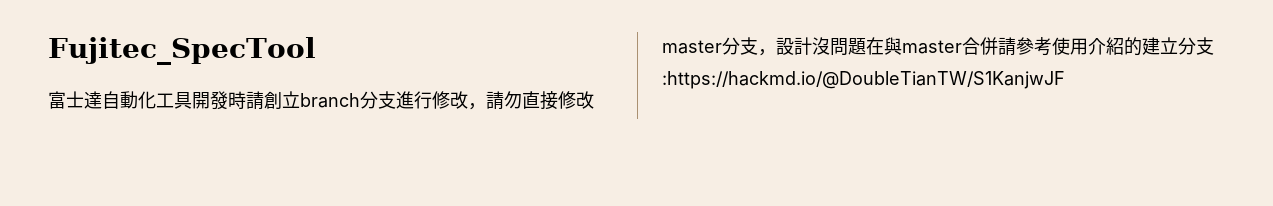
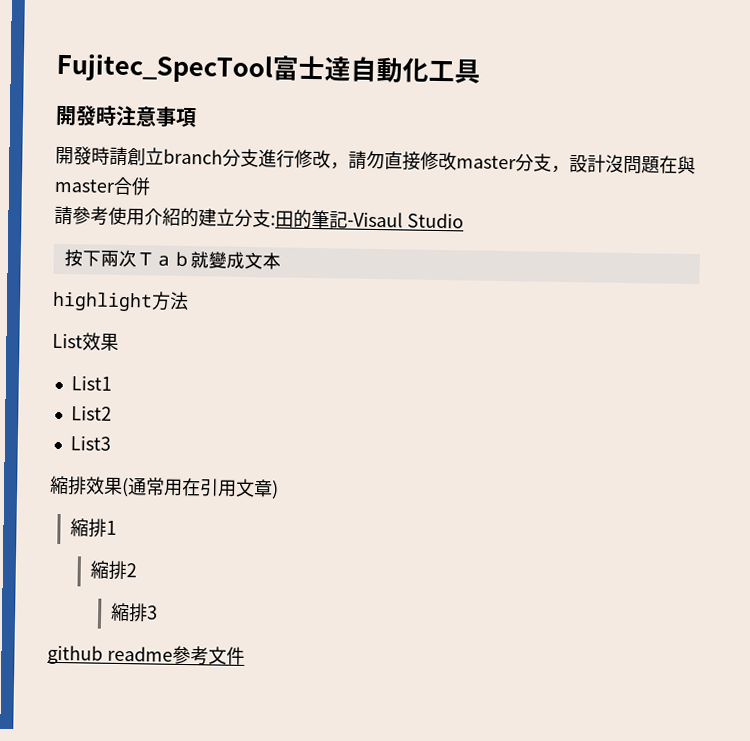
- Fujitec_SpecTool
- 富士達自動化工具開發時請創立branch分支進行修改，請勿直接修改master分支，設計沒問題在與master合併請參考使用介紹的建立分支:https://hackmd.io/@DoubleTianTW/S1KanjwJF
+ Fujitec_SpecTool富士達自動化工具
+ 開發時注意事項
+ 開發時請創立branch分支進行修改，請勿直接修改master分支，設計沒問題在與master合併
+ 請參考使用介紹的建立分支:田的筆記-Visaul Studio
+ 按下兩次Ｔａｂ就變成文本
+ highlight方法
+ List效果
+ List1
+ List2
+ List3
+ 縮排效果(通常用在引用文章)
+ 縮排1
+ 縮排2
+ 縮排3
+ github readme參考文件

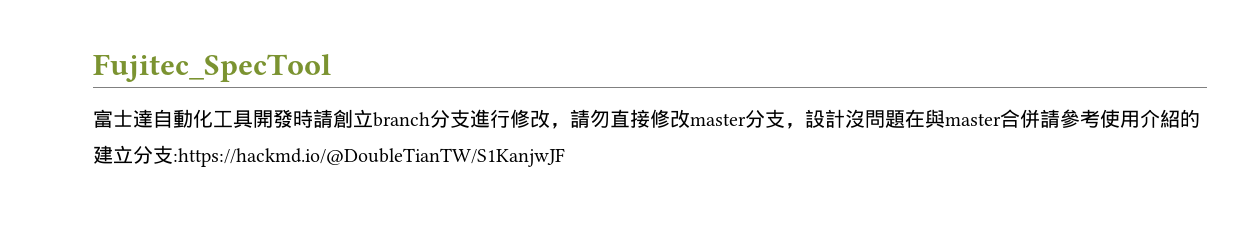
- Fujitec_SpecTool富士達自動化工具
- 開發時注意事項
- 開發時請創立branch分支進行修改，請勿直接修改master分支，設計沒問題在與master合併
- 請參考使用介紹的建立分支:田的筆記-Visaul Studio
- 按下兩次Ｔａｂ就變成文本
- highlight方法
- List效果
- List1
- List2
- List3
- 縮排效果(通常用在引用文章)
- 縮排1
- 縮排2
- 縮排3
- github readme參考文件
+ Fujitec_SpecTool
+ 富士達自動化工具開發時請創立branch分支進行修改，請勿直接修改master分支，設計沒問題在與master合併請參考使用介紹的建立分支:https://hackmd.io/@DoubleTianTW/S1KanjwJF

